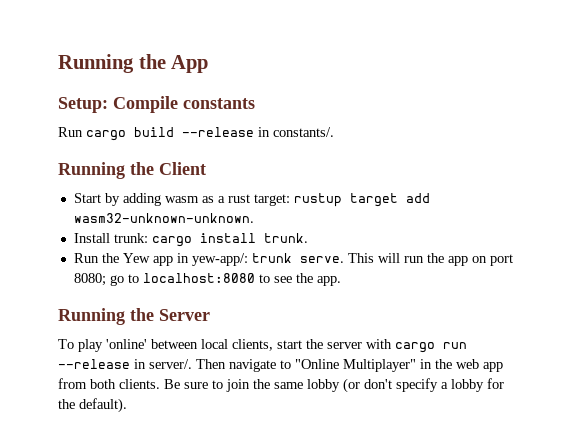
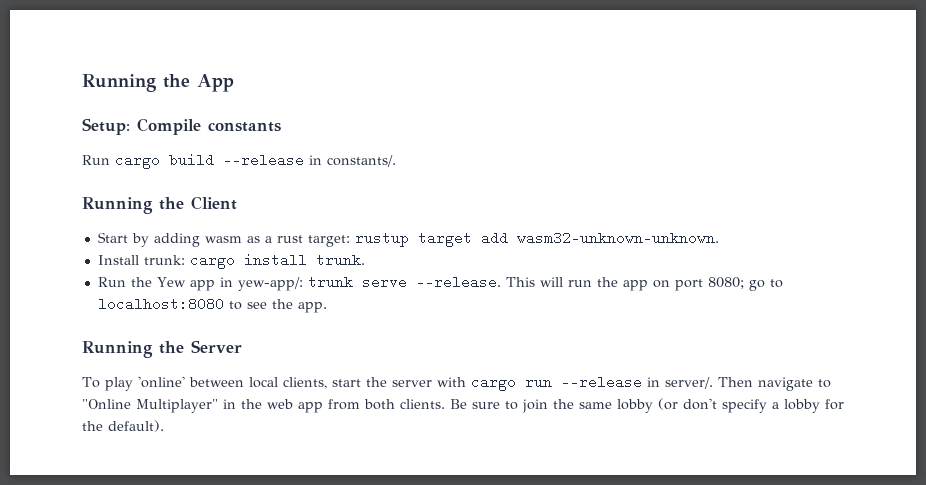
- Run the Yew app in yew-app/: trunk serve.
+ Run the Yew app in yew-app/: trunk serve --release.

